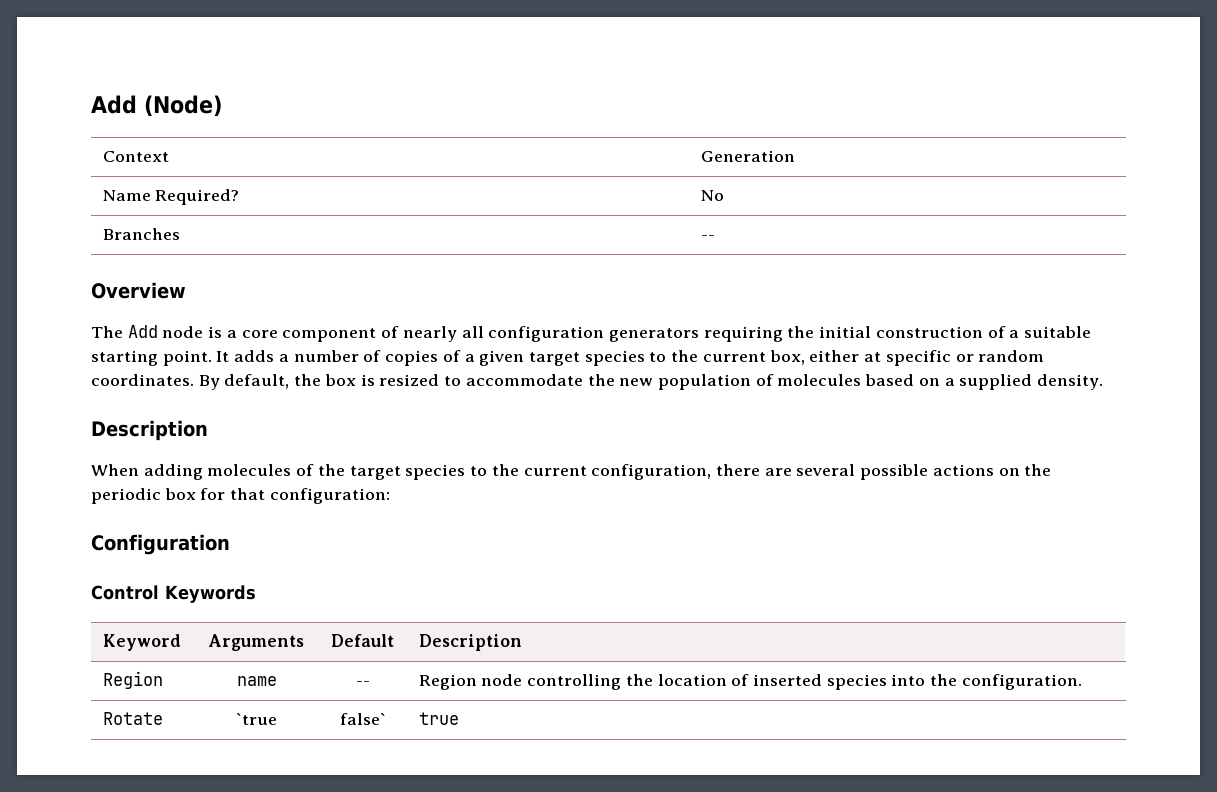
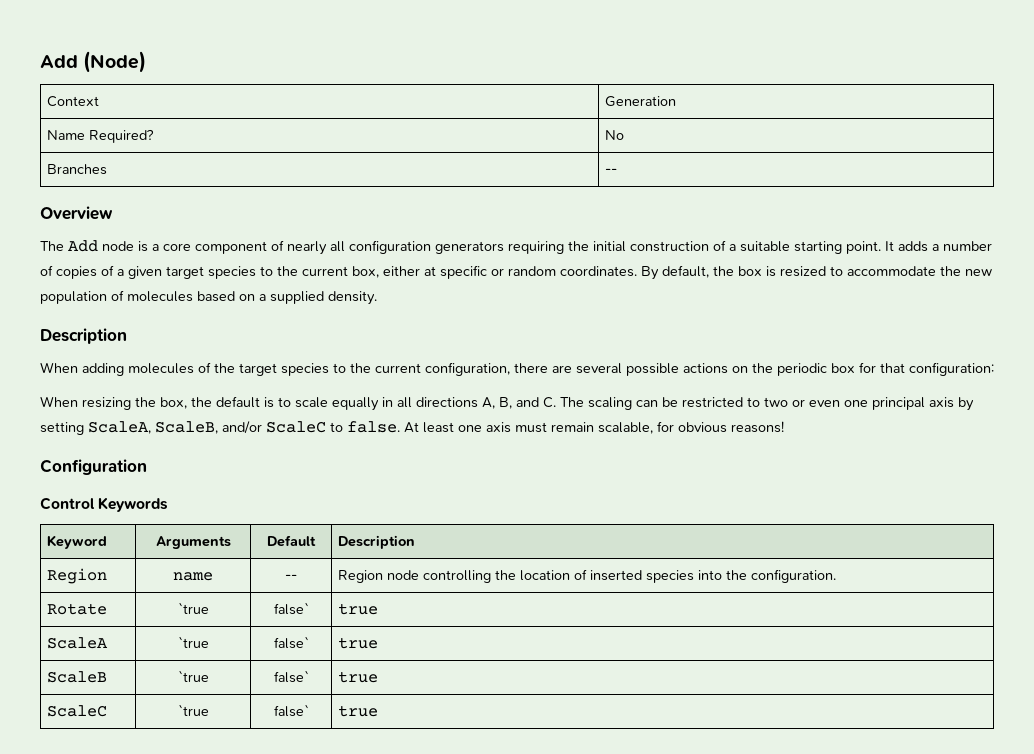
+ When resizing the box, the default is to scale equally in all directions A, B, and C. The scaling can be restricted to two or even one principal axis by setting ScaleA, ScaleB, and/or ScaleC to false. At least one axis must remain scalable, for obvious reasons!
+ ScaleA | `true | false` | true
+ ScaleB | `true | false` | true
+ ScaleC | `true | false` | true

